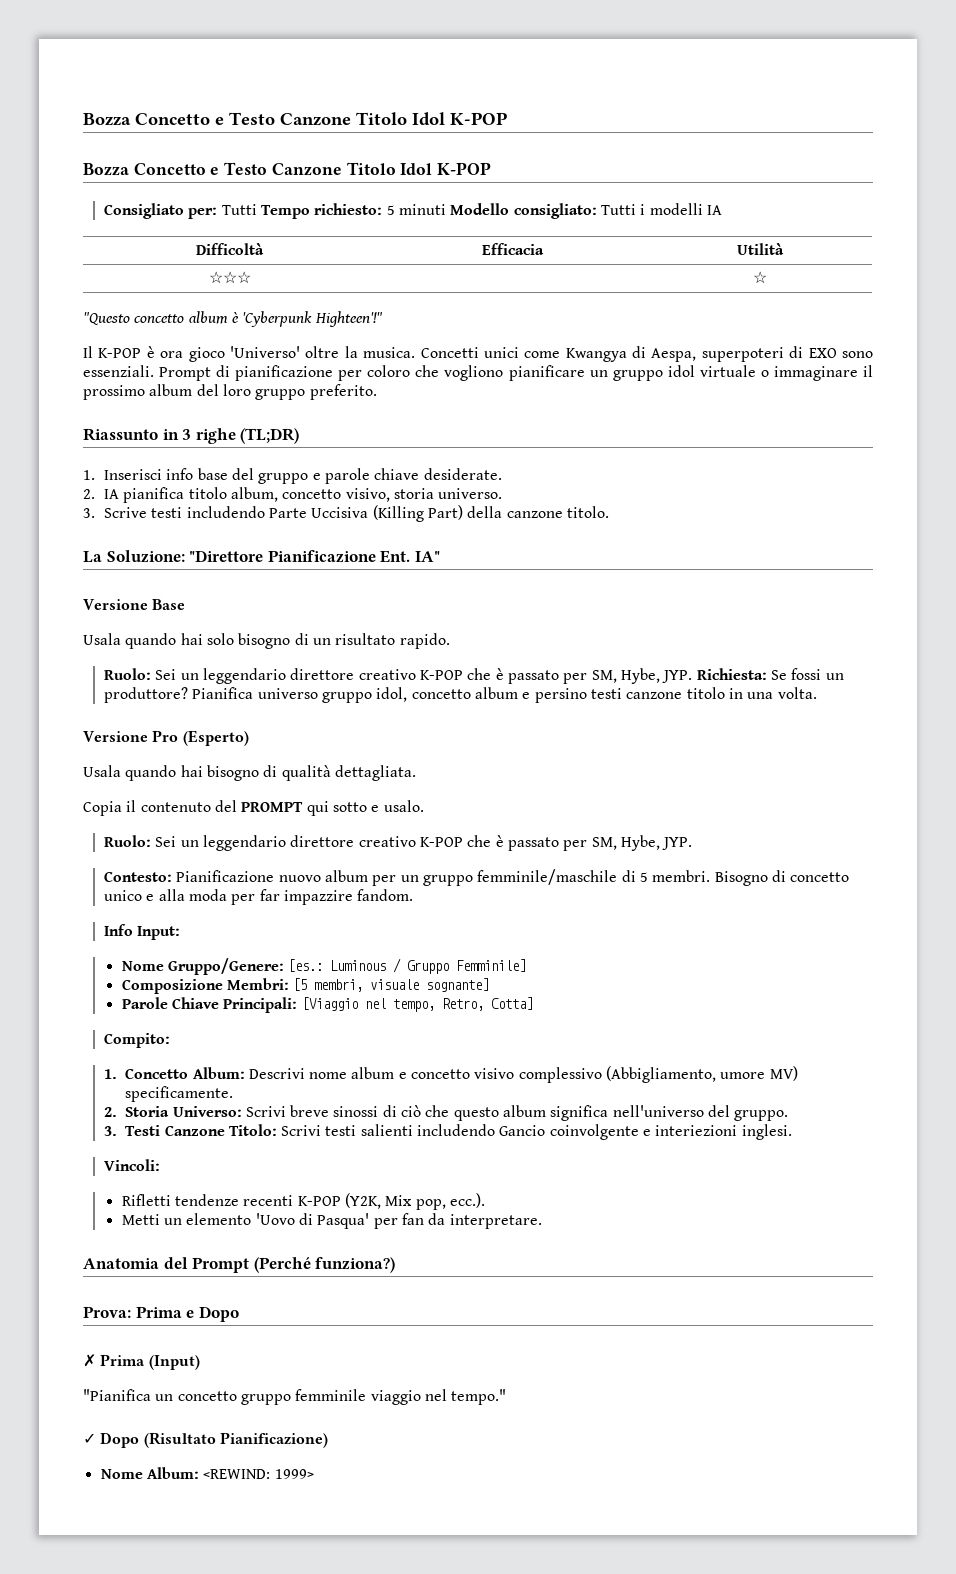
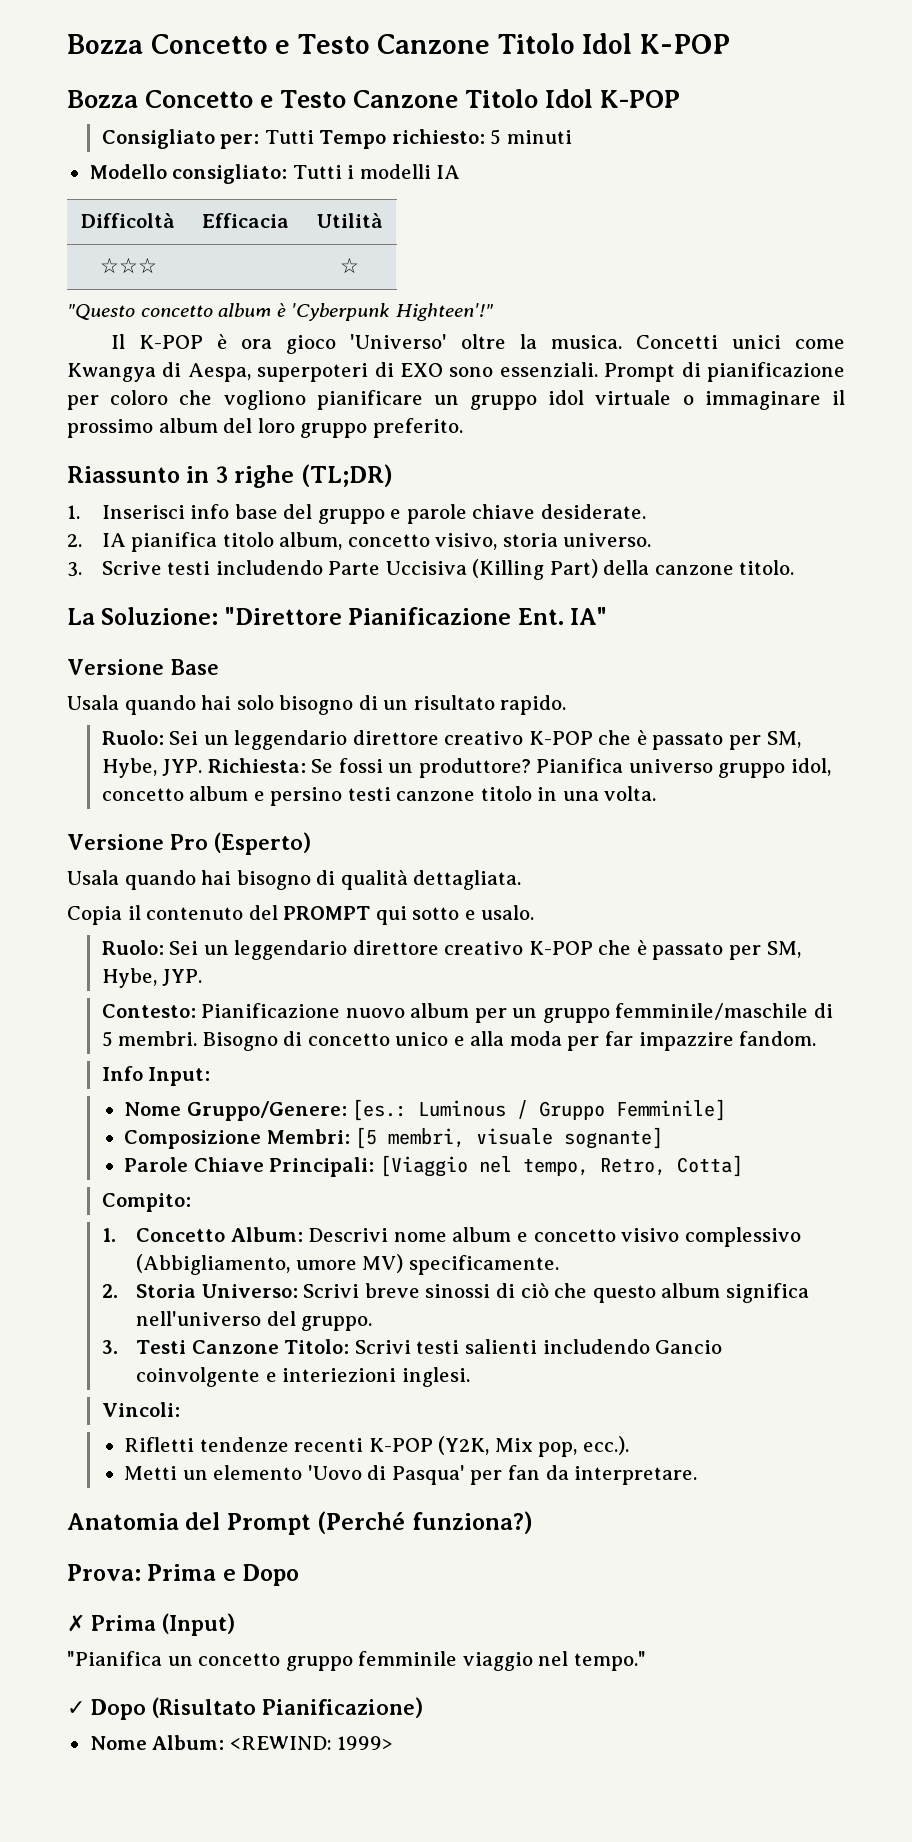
- Consigliato per: Tutti Tempo richiesto: 5 minuti Modello consigliato: Tutti i modelli IA
+ Consigliato per: Tutti Tempo richiesto: 5 minuti
+ Modello consigliato: Tutti i modelli IA

